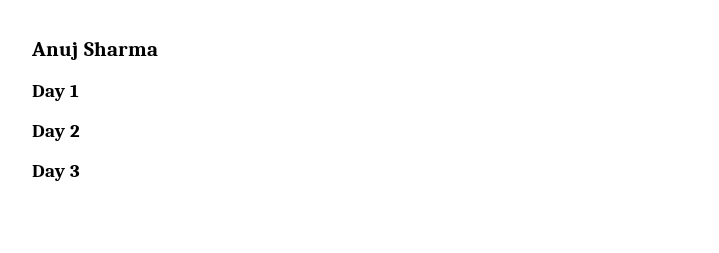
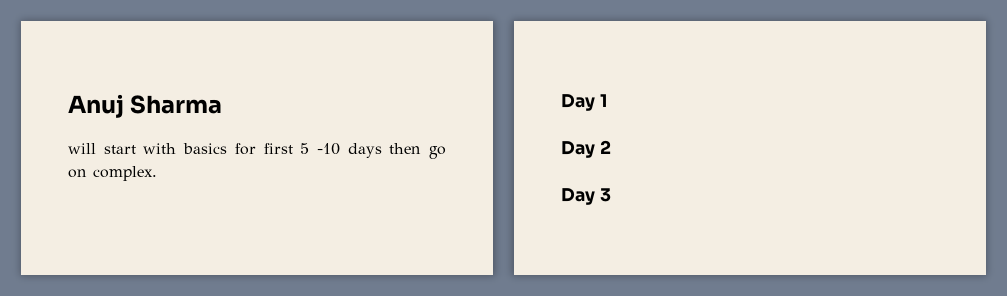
+ will start with basics for first 5 -10 days then go on complex.

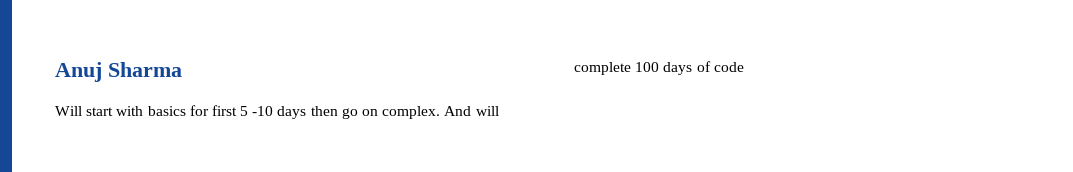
- will start with basics for first 5 -10 days then go on complex.
- Day 1
- Day 2
- Day 3
+ Will start with basics for first 5 -10 days then go on complex. And will complete 100 days of code

